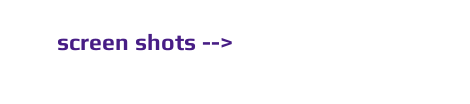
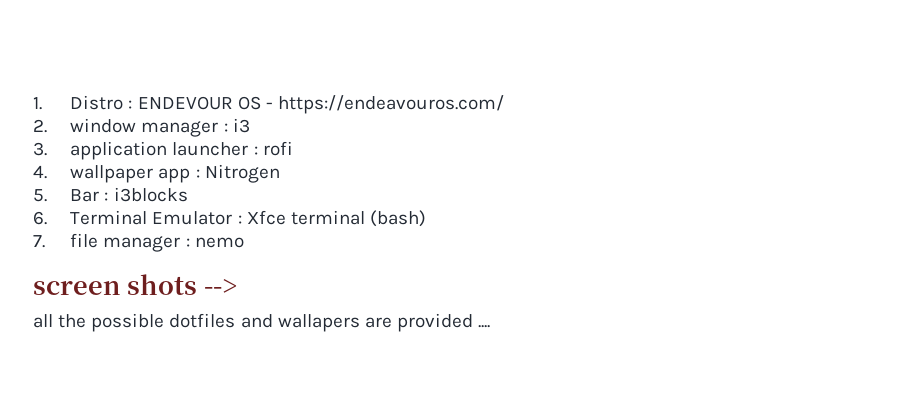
+ 1. Distro : ENDEVOUR OS - https://endeavouros.com/
+ 2. window manager : i3
+ 3. application launcher : rofi
+ 4. wallpaper app : Nitrogen
+ 5. Bar : i3blocks
+ 6. Terminal Emulator : Xfce terminal (bash)
+ 7. file manager : nemo
  screen shots -->
+ all the possible dotfiles and wallapers are provided ....

